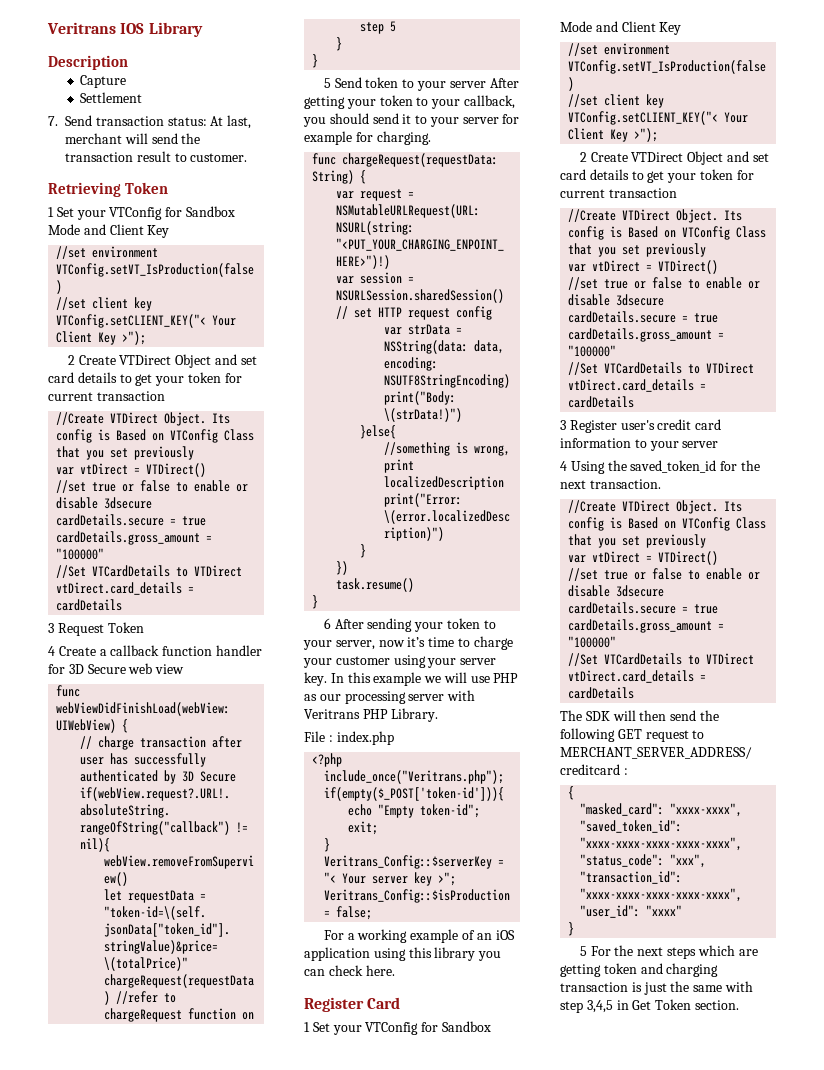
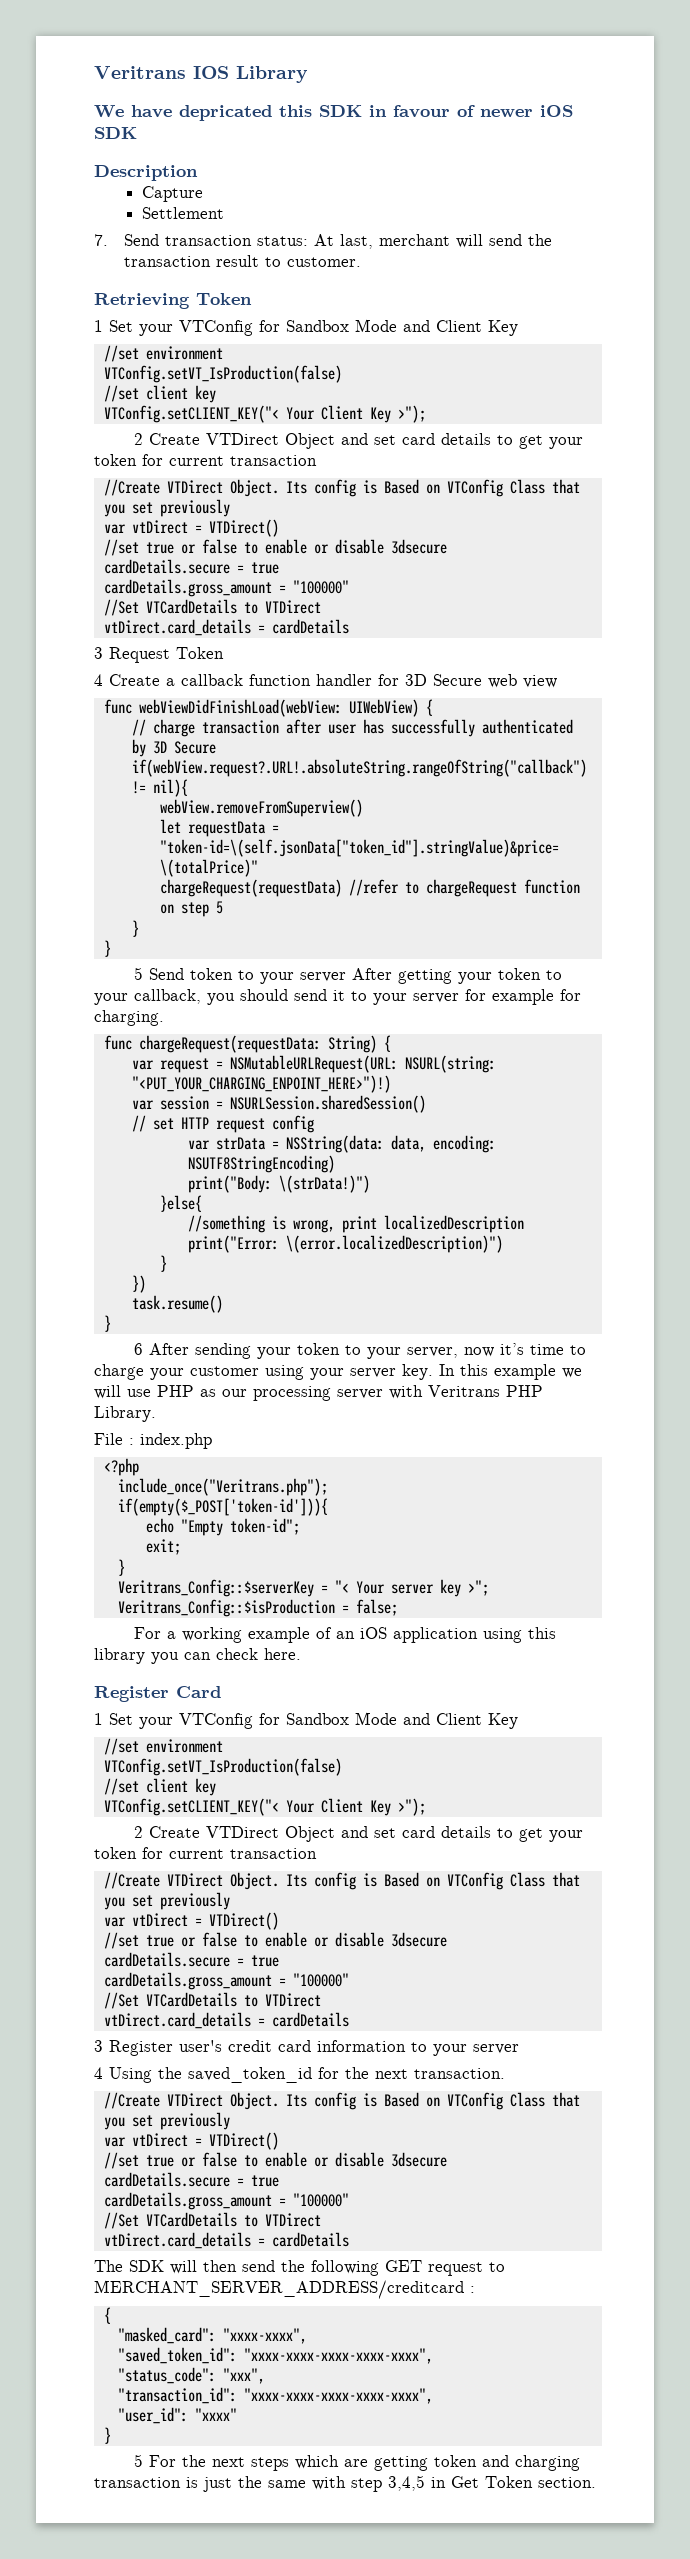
+ We have depricated this SDK in favour of newer iOS SDK

